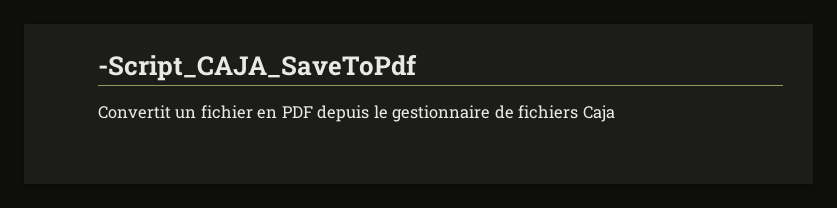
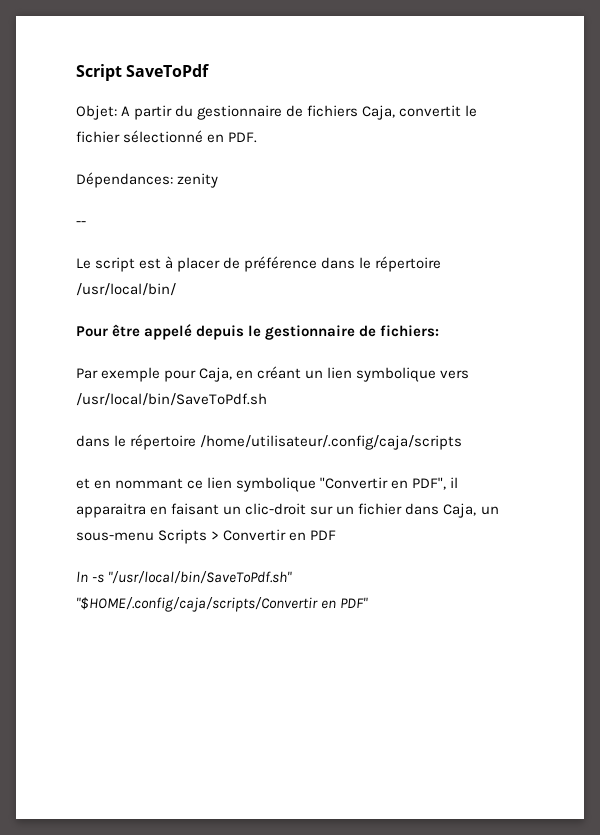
- -Script_CAJA_SaveToPdf
- Convertit un fichier en PDF depuis le gestionnaire de fichiers Caja
+ Script SaveToPdf
+ Objet: A partir du gestionnaire de fichiers Caja, convertit le fichier sélectionné en PDF.
+ Dépendances: zenity
+ --
+ Le script est à placer de préférence dans le répertoire /usr/local/bin/
+ Pour être appelé depuis le gestionnaire de fichiers:
+ Par exemple pour Caja, en créant un lien symbolique vers /usr/local/bin/SaveToPdf.sh
+ dans le répertoire /home/utilisateur/.config/caja/scripts
+ et en nommant ce lien symbolique "Convertir en PDF", il apparaitra en faisant un clic-droit sur un fichier dans Caja, un sous-menu Scripts > Convertir en PDF
+ ln -s "/usr/local/bin/SaveToPdf.sh" "$HOME/.config/caja/scripts/Convertir en PDF"

